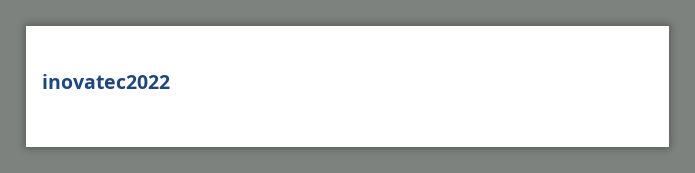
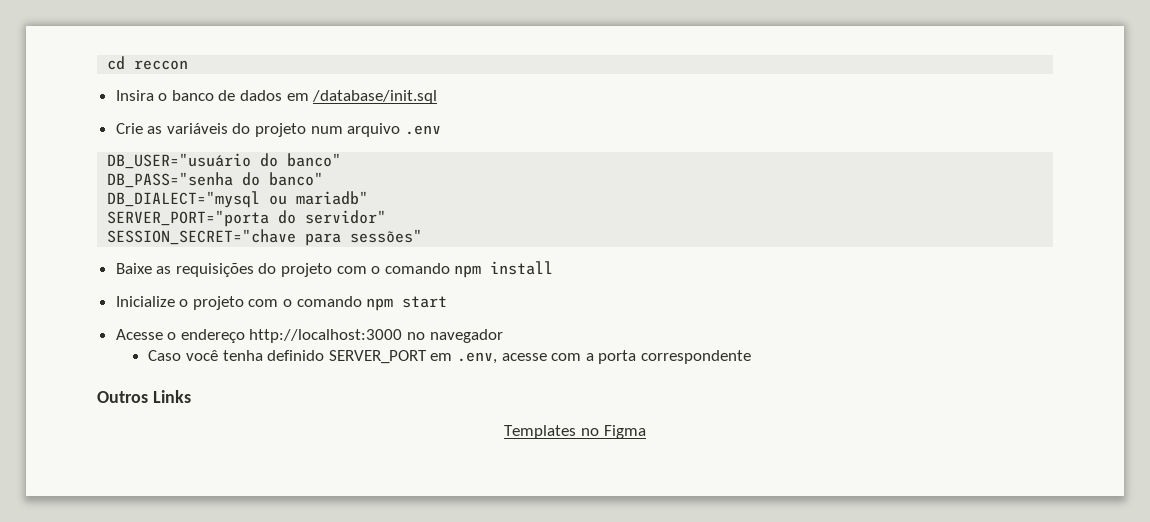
- inovatec2022
+ cd reccon
+ Insira o banco de dados em /database/init.sql
+ Crie as variáveis do projeto num arquivo .env
+ DB_USER="usuário do banco"
+ DB_PASS="senha do banco"
+ DB_DIALECT="mysql ou mariadb"
+ SERVER_PORT="porta do servidor"
+ SESSION_SECRET="chave para sessões"
+ Baixe as requisições do projeto com o comando npm install
+ Inicialize o projeto com o comando npm start
+ Acesse o endereço http://localhost:3000 no navegador
+ Caso você tenha definido SERVER_PORT em .env, acesse com a porta correspondente
+ Outros Links
+ Templates no Figma

